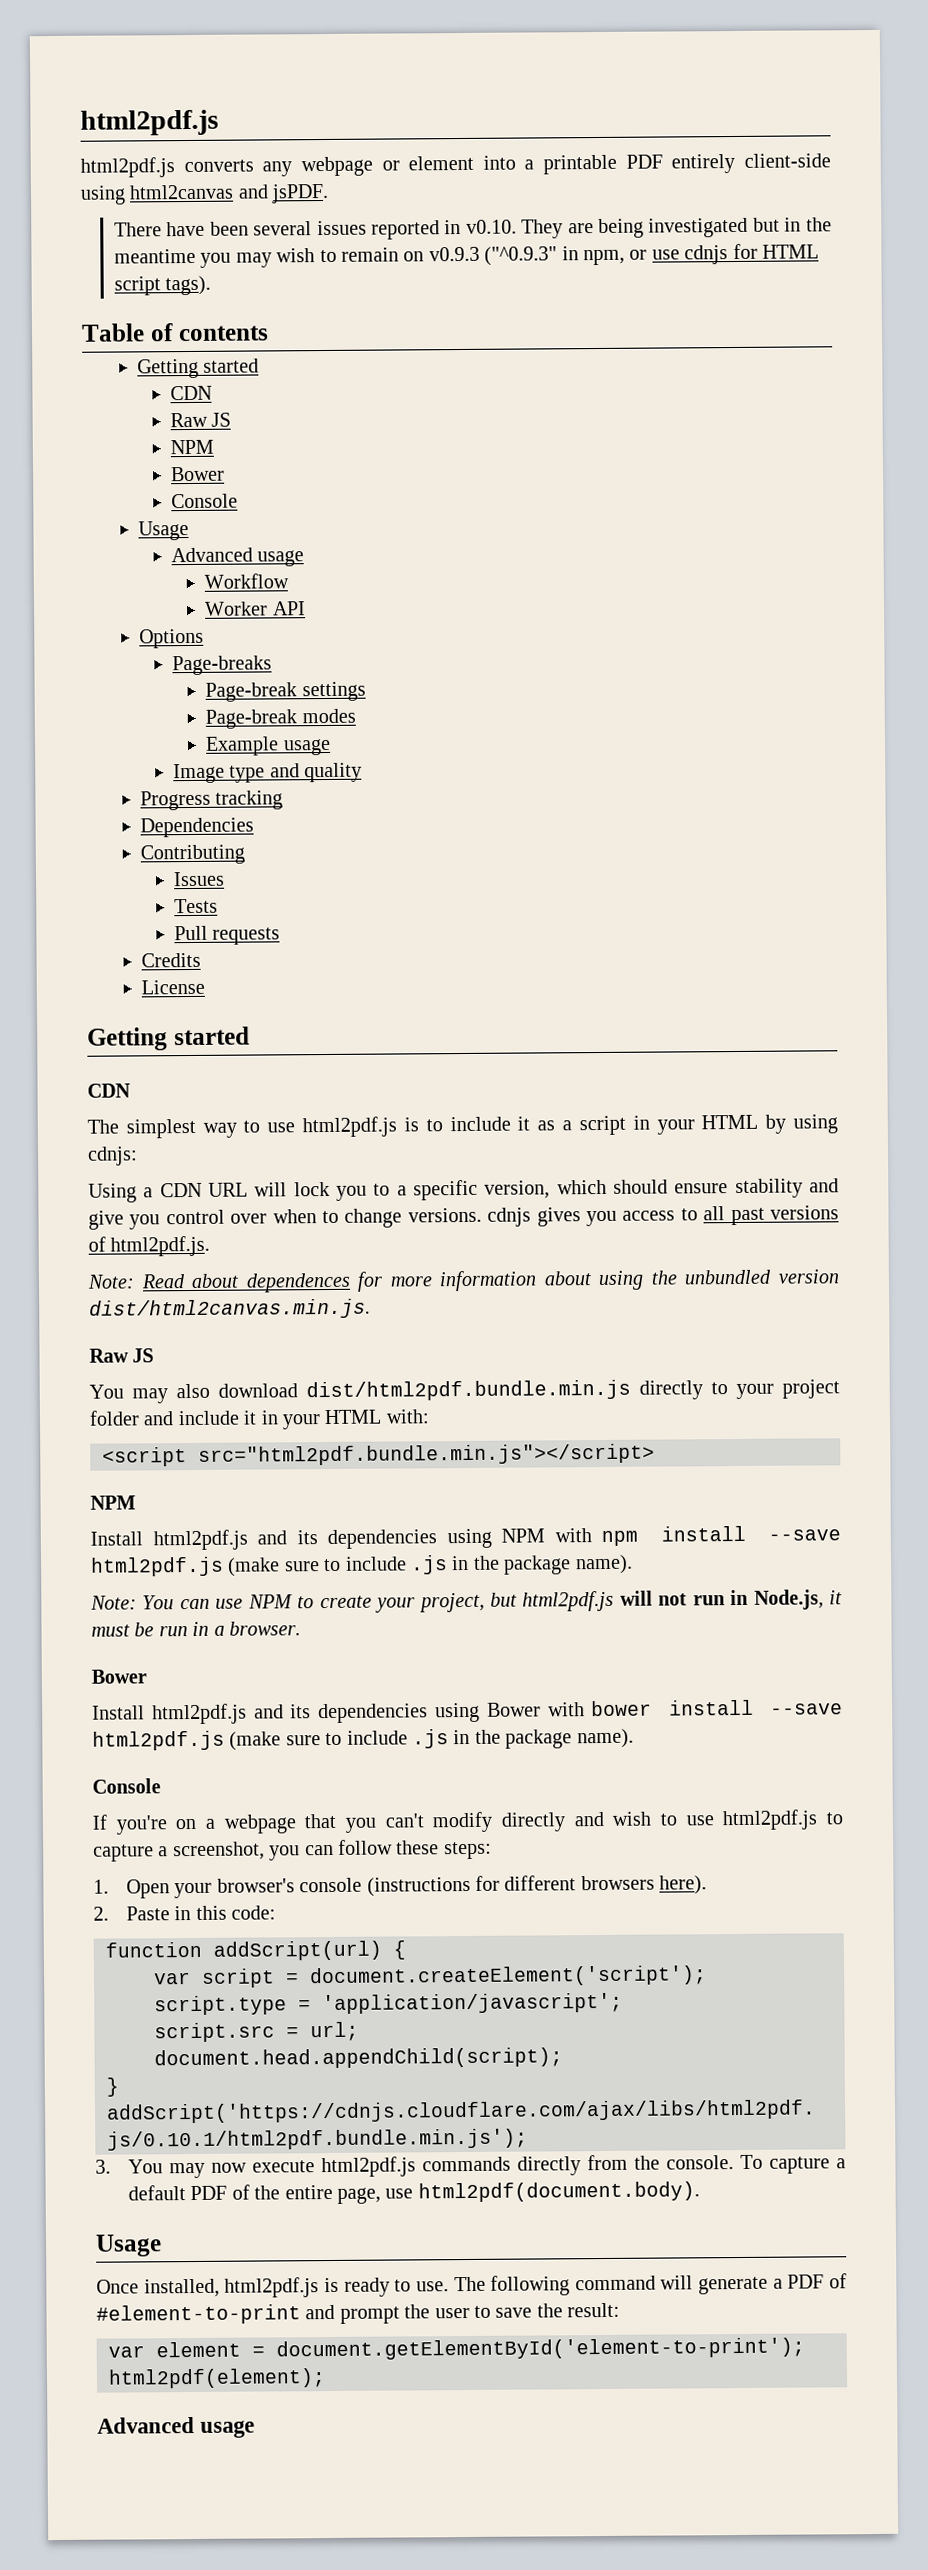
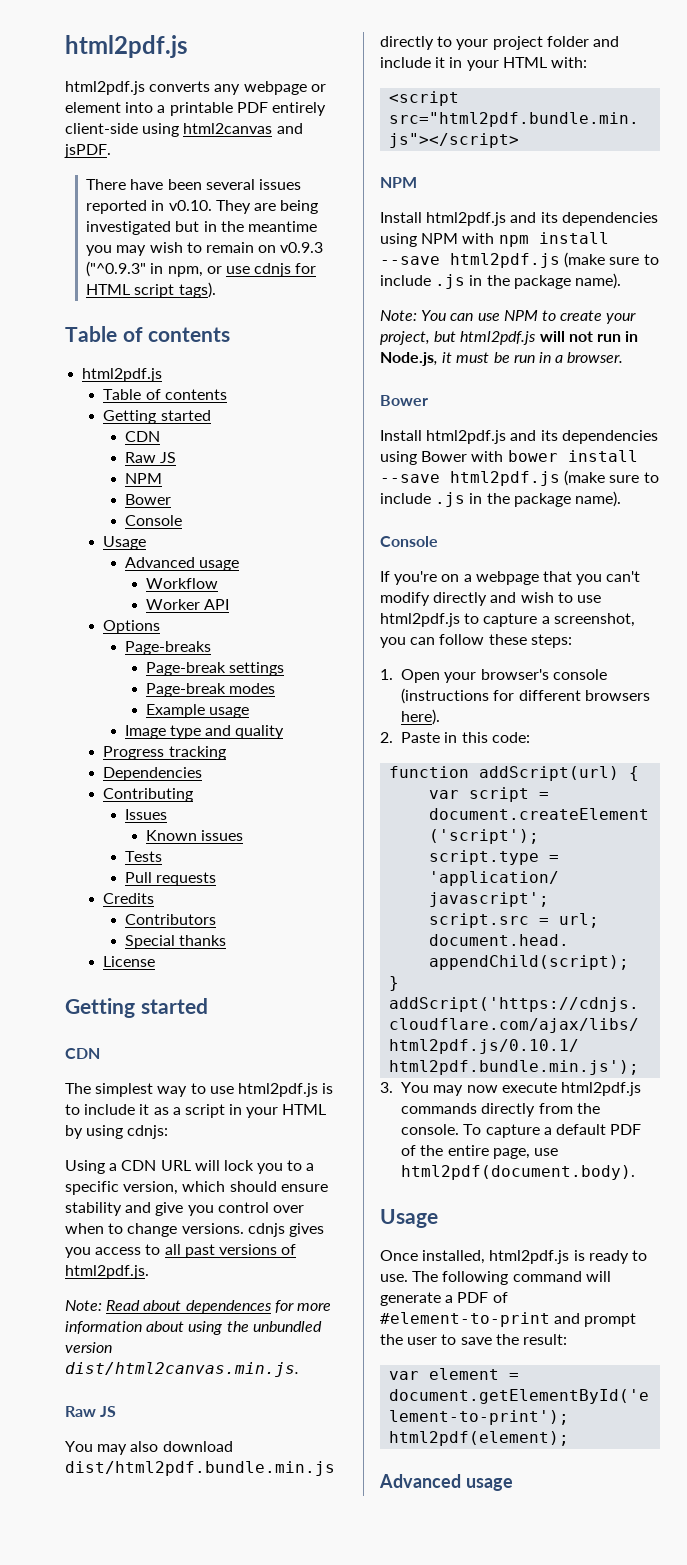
  There have been several issues reported in v0.10. They are being investigated but in the meantime you may wish to remain on v0.9.3 ("^0.9.3" in npm, or use cdnjs for HTML script tags).
+ Table of contents
+ html2pdf.js
+ Known issues
+ Contributors
+ Special thanks

